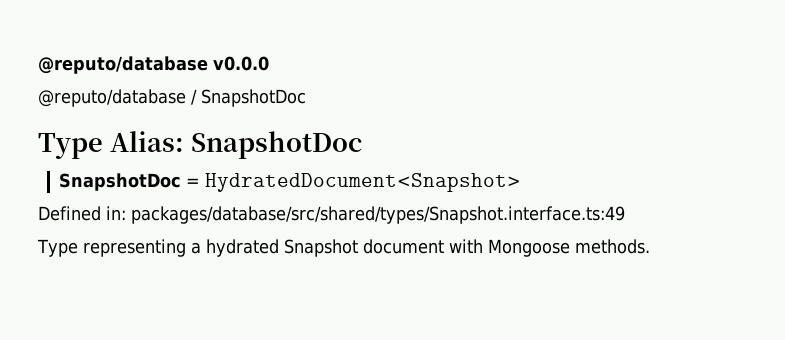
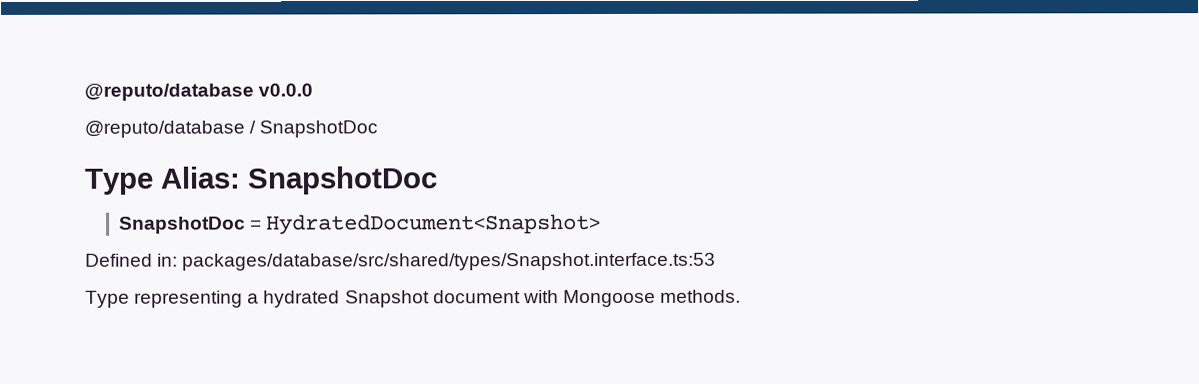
- Defined in: packages/database/src/shared/types/Snapshot.interface.ts:49
+ Defined in: packages/database/src/shared/types/Snapshot.interface.ts:53

